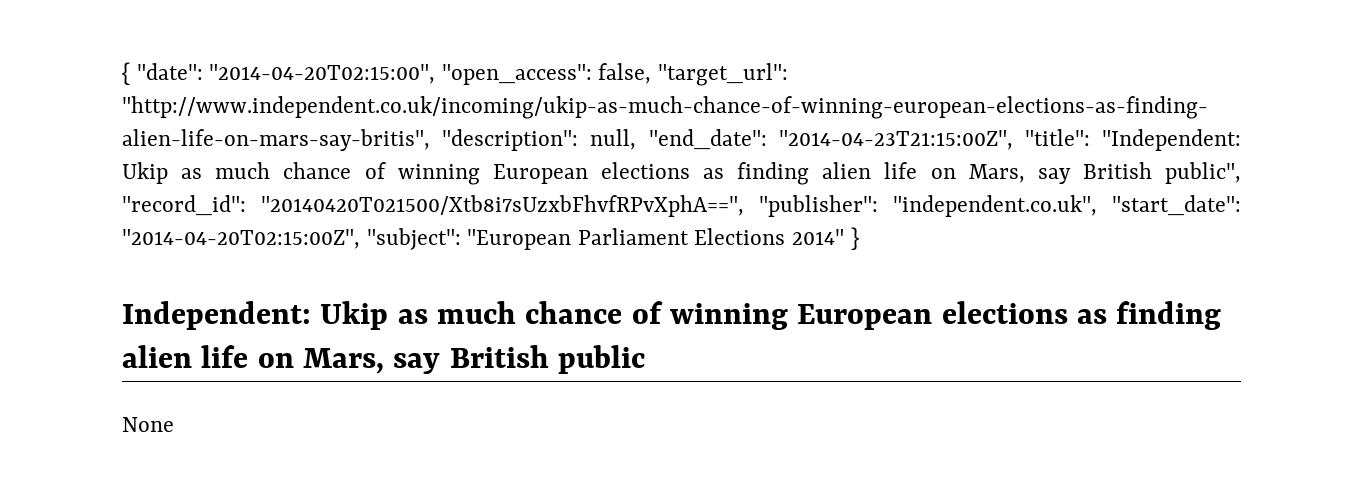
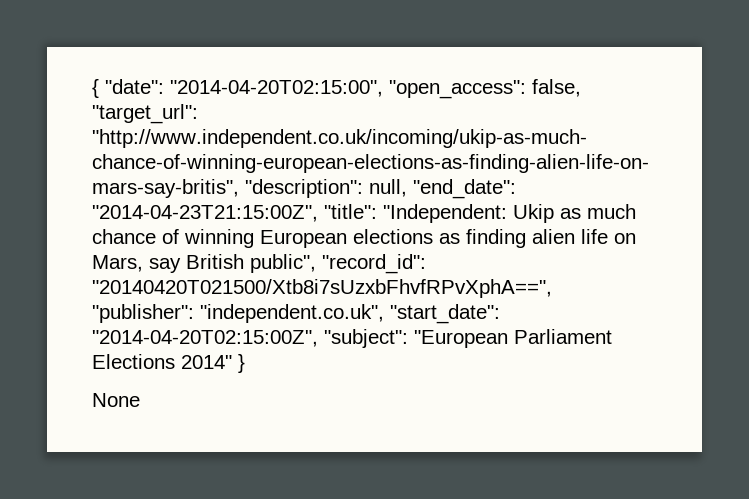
- Independent: Ukip as much chance of winning European elections as finding alien life on Mars, say British public

